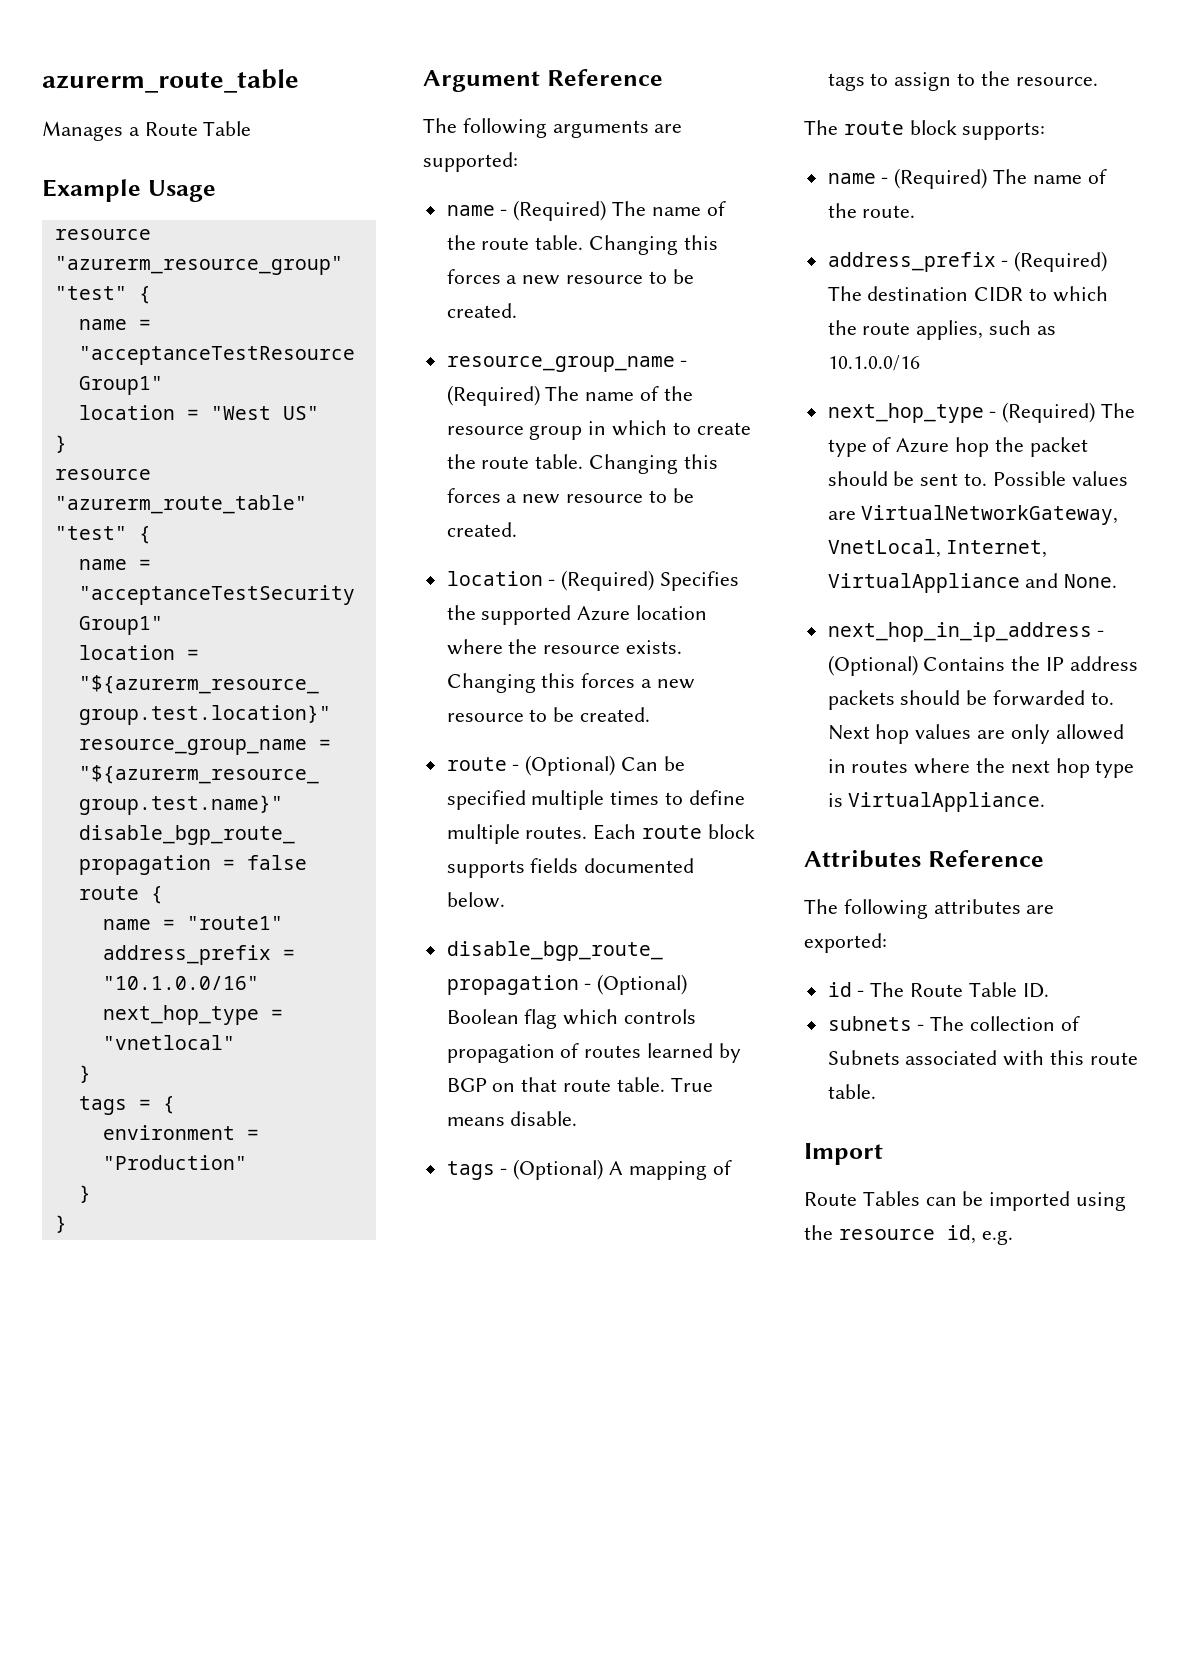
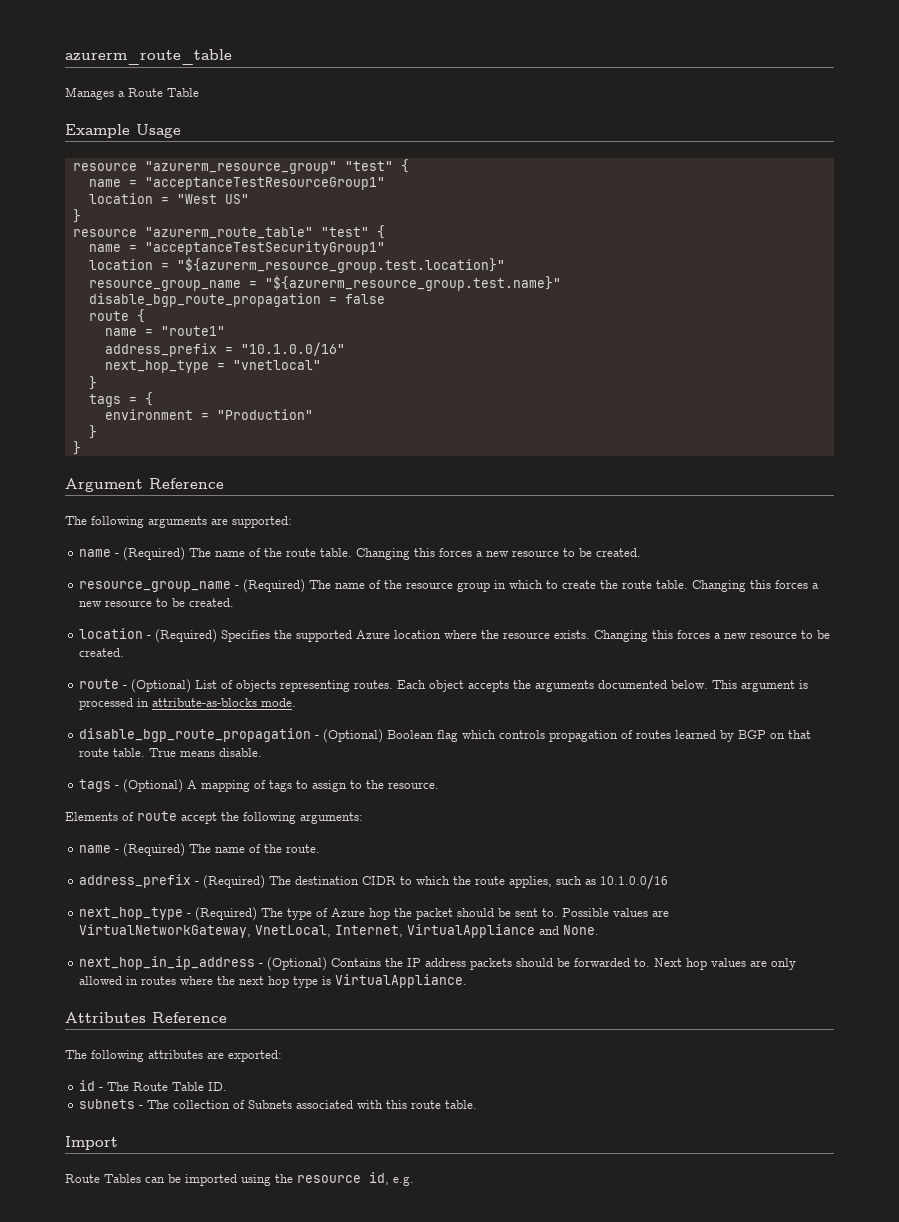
- route - (Optional) Can be specified multiple times to define multiple routes. Each route block supports fields documented below.
+ route - (Optional) List of objects representing routes. Each object accepts the arguments documented below. This argument is processed in attribute-as-blocks mode.
- The route block supports:
+ Elements of route accept the following arguments:

